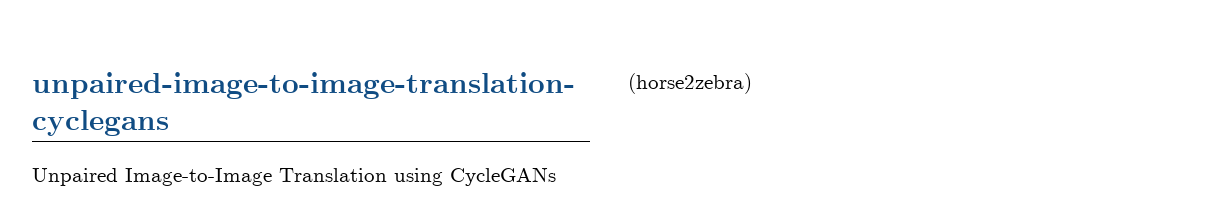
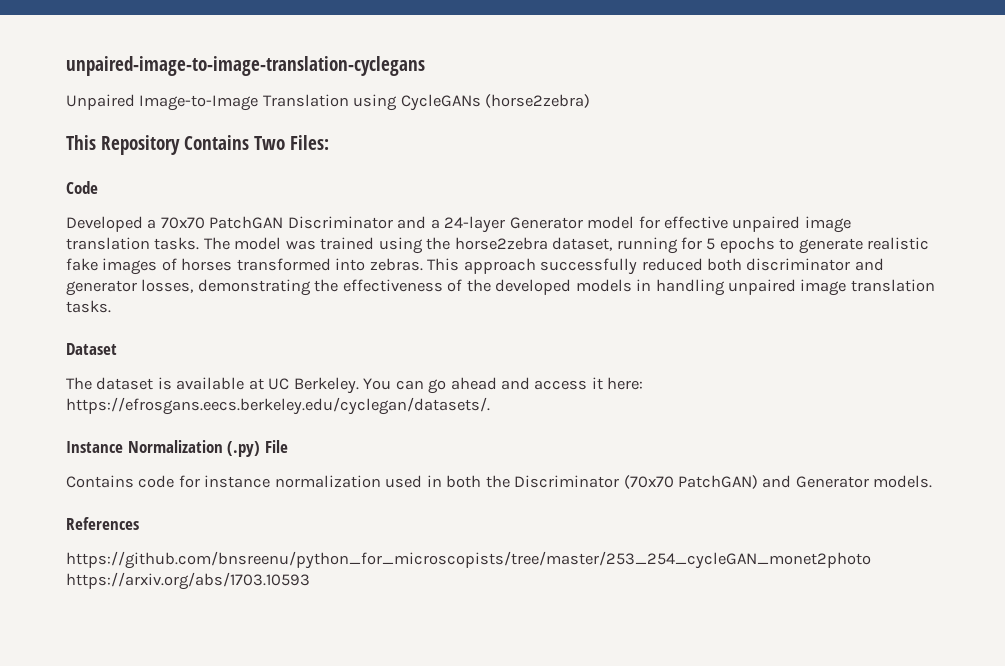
+ This Repository Contains Two Files:
+ Code
+ Developed a 70x70 PatchGAN Discriminator and a 24-layer Generator model for effective unpaired image translation tasks. The model was trained using the horse2zebra dataset, running for 5 epochs to generate realistic fake images of horses transformed into zebras. This approach successfully reduced both discriminator and generator losses, demonstrating the effectiveness of the developed models in handling unpaired image translation tasks.
+ Dataset
+ The dataset is available at UC Berkeley. You can go ahead and access it here: https://efrosgans.eecs.berkeley.edu/cyclegan/datasets/.
+ Instance Normalization (.py) File
+ Contains code for instance normalization used in both the Discriminator (70x70 PatchGAN) and Generator models.
+ References
+ https://github.com/bnsreenu/python_for_microscopists/tree/master/253_254_cycleGAN_monet2photo https://arxiv.org/abs/1703.10593

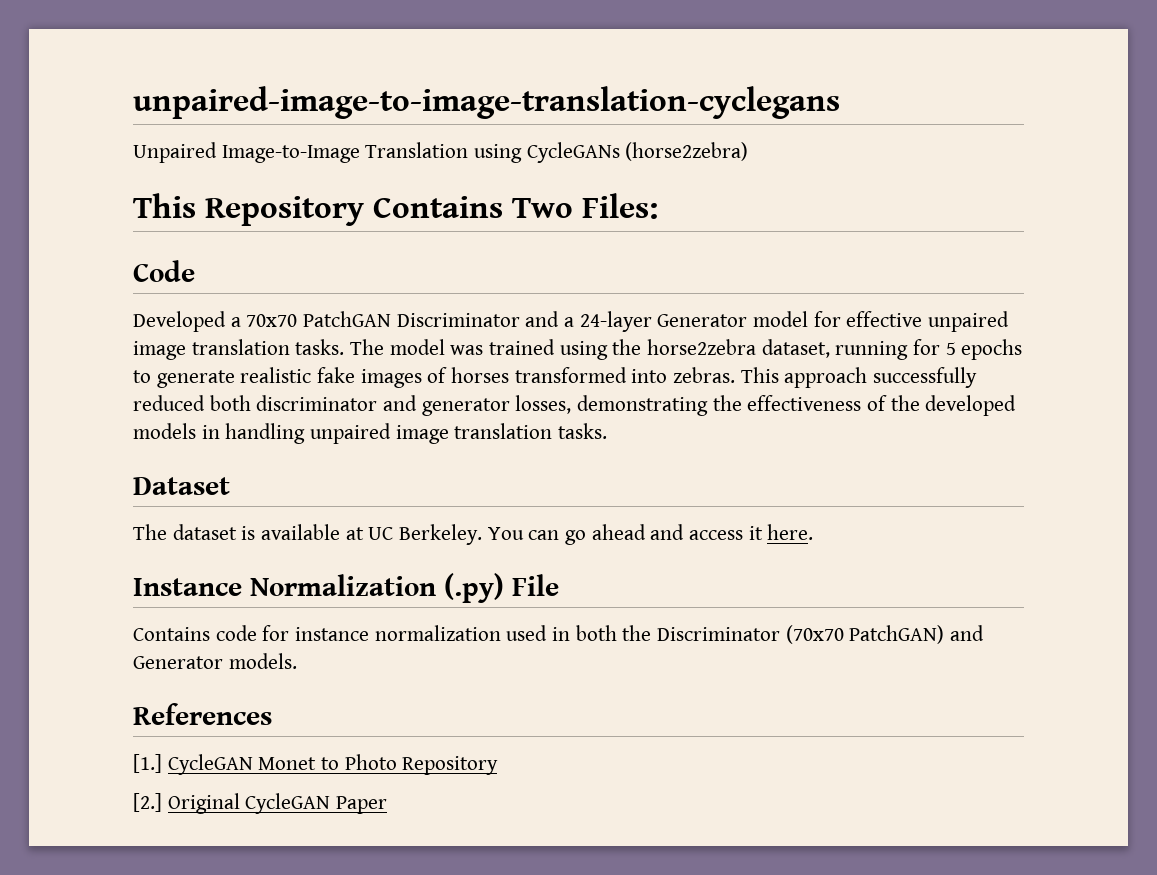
- You can go ahead and access it here: https://efrosgans.eecs.berkeley.edu/cyclegan/datasets/.
+ You can go ahead and access it here.
- https://github.com/bnsreenu/python_for_microscopists/tree/master/253_254_cycleGAN_monet2photo https://arxiv.org/abs/1703.10593
+ [1.] CycleGAN Monet to Photo Repository
+ [2.] Original CycleGAN Paper

